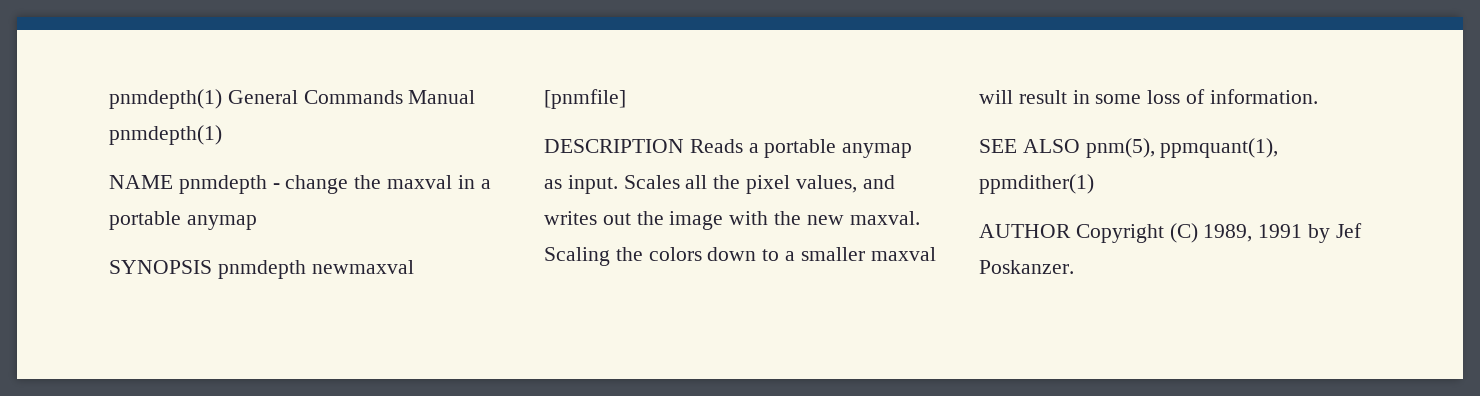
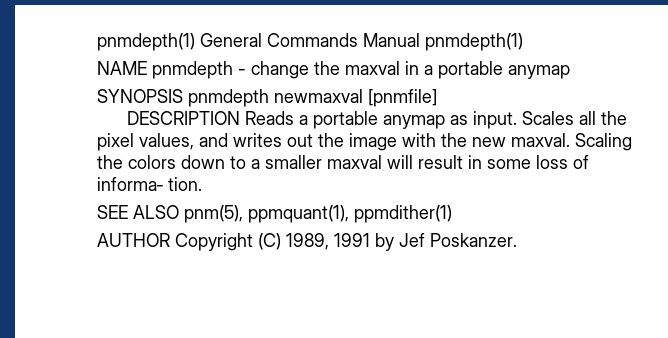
- Scaling the colors down to a smaller maxval will result in some loss of information.
+ Scaling the colors down to a smaller maxval will result in some loss of informa‐ tion.

